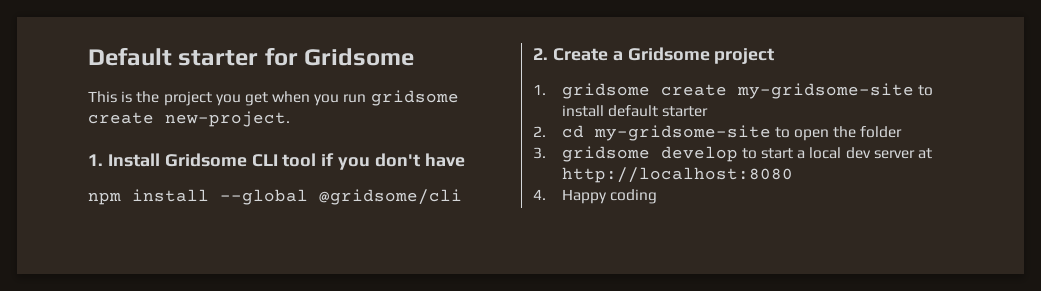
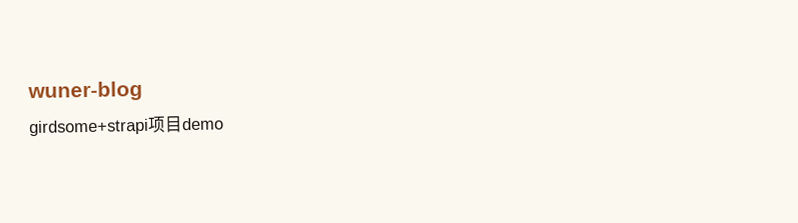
- Default starter for Gridsome
- This is the project you get when you run gridsome create new-project.
- 1. Install Gridsome CLI tool if you don't have
- npm install --global @gridsome/cli
- 2. Create a Gridsome project
- 1. gridsome create my-gridsome-site to install default starter
- 2. cd my-gridsome-site to open the folder
- 3. gridsome develop to start a local dev server at http://localhost:8080
- 4. Happy coding
+ wuner-blog
+ girdsome+strapi项目demo

